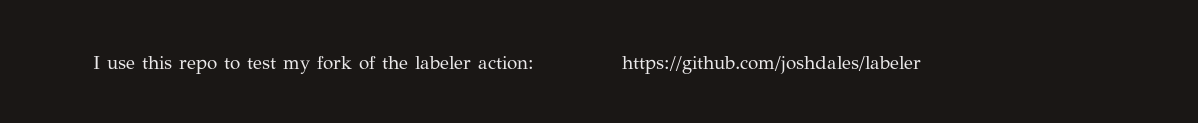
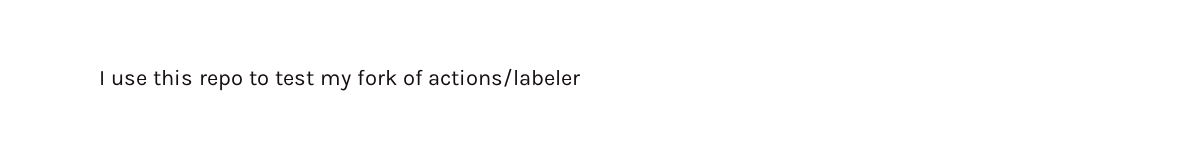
- I use this repo to test my fork of the labeler action: https://github.com/joshdales/labeler
+ I use this repo to test my fork of actions/labeler

